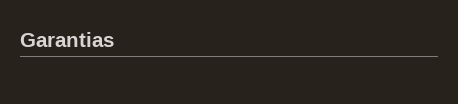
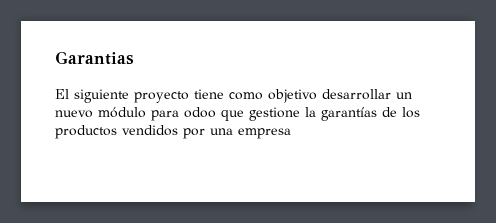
+ El siguiente proyecto tiene como objetivo desarrollar un nuevo módulo para odoo que gestione la garantías de los productos vendidos por una empresa

